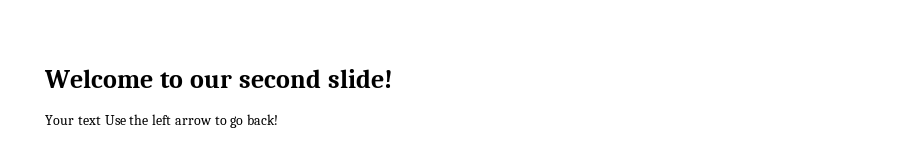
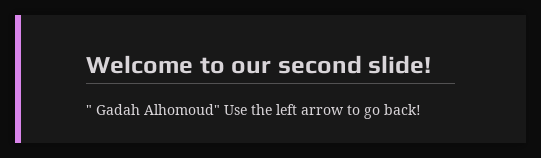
- Your text Use the left arrow to go back!
+ " Gadah Alhomoud" Use the left arrow to go back!

